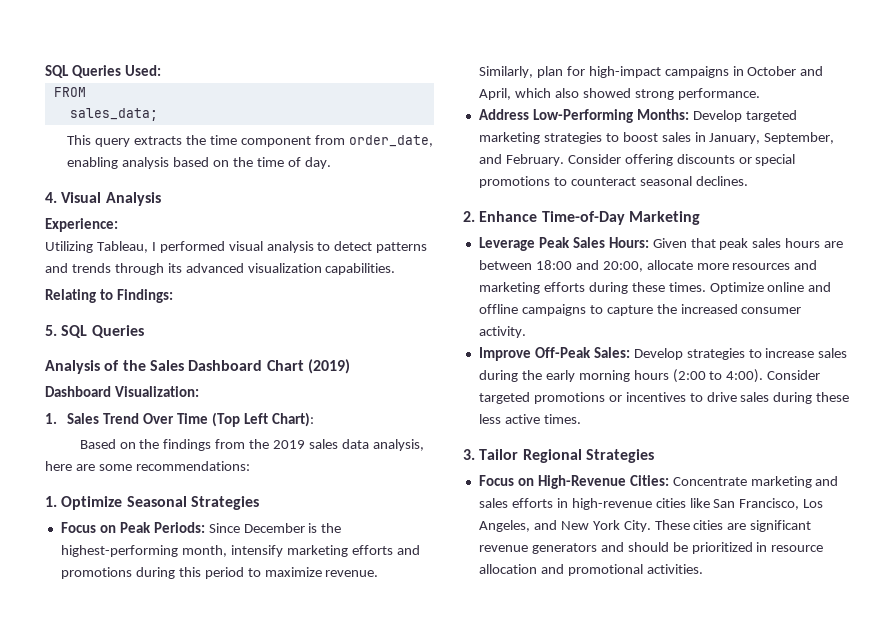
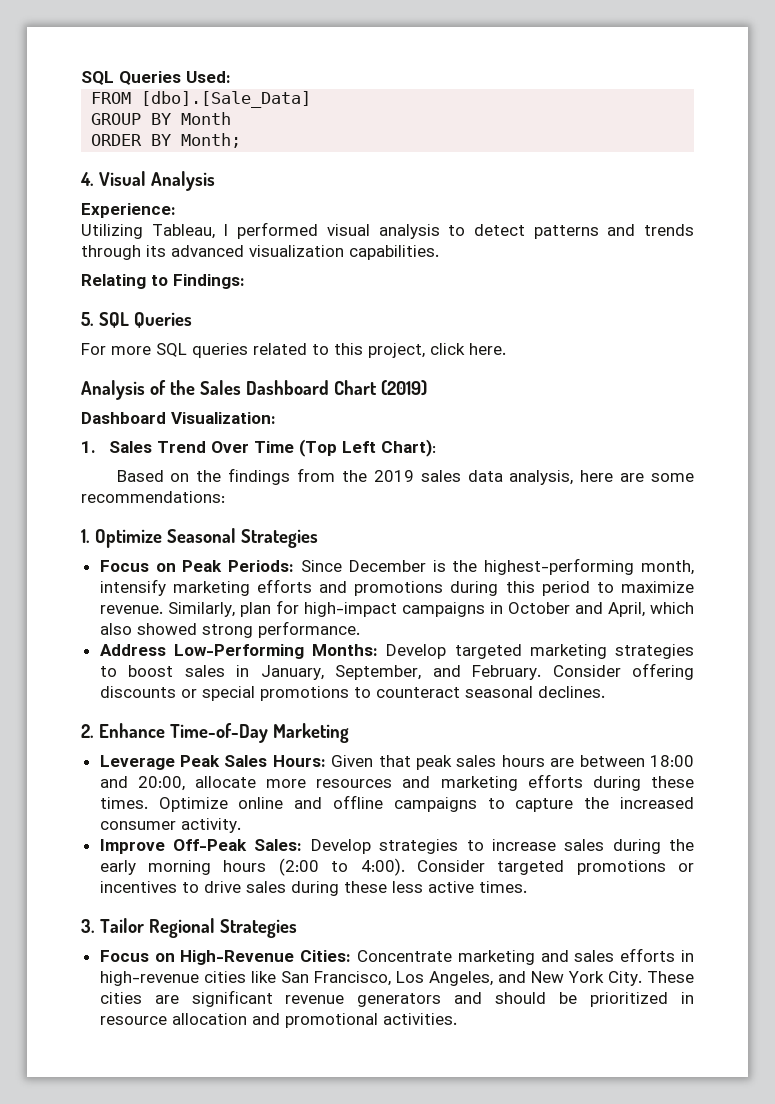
- FROM
- sales_data;
- This query extracts the time component from order_date, enabling analysis based on the time of day.
+ FROM [dbo].[Sale_Data]
+ GROUP BY Month
+ ORDER BY Month;
+ For more SQL queries related to this project, click here.

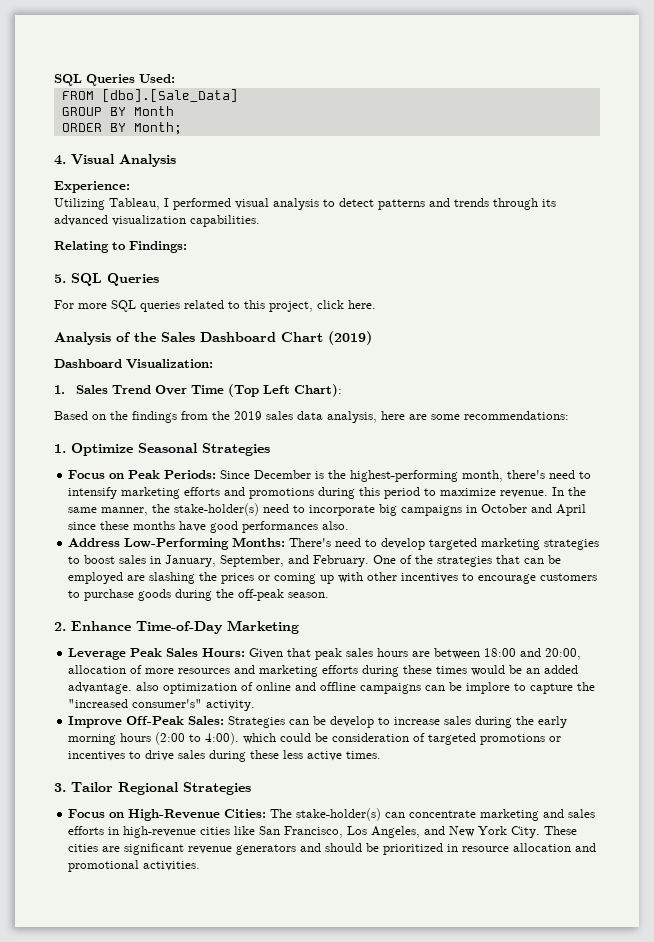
- Focus on Peak Periods: Since December is the highest-performing month, intensify marketing efforts and promotions during this period to maximize revenue.
+ Focus on Peak Periods: Since December is the highest-performing month, there's need to intensify marketing efforts and promotions during this period to maximize revenue.
- Similarly, plan for high-impact campaigns in October and April, which also showed strong performance.
+ In the same manner, the stake-holder(s) need to incorporate big campaigns in October and April since these months have good performances also.
- Address Low-Performing Months: Develop targeted marketing strategies to boost sales in January, September, and February.
+ Address Low-Performing Months: There's need to develop targeted marketing strategies to boost sales in January, September, and February.
- Consider offering discounts or special promotions to counteract seasonal declines.
+ One of the strategies that can be employed are slashing the prices or coming up with other incentives to encourage customers to purchase goods during the off-peak season.
- Leverage Peak Sales Hours: Given that peak sales hours are between 18:00 and 20:00, allocate more resources and marketing efforts during these times. Optimize online and offline campaigns to capture the increased consumer activity.
+ Leverage Peak Sales Hours: Given that peak sales hours are between 18:00 and 20:00, allocation of more resources and marketing efforts during these times would be an added advantage. also optimization of online and offline campaigns can be implore to capture the "increased consumer's" activity.
- Improve Off-Peak Sales: Develop strategies to increase sales during the early morning hours (2:00 to 4:00). Consider targeted promotions or incentives to drive sales during these less active times.
+ Improve Off-Peak Sales: Strategies can be develop to increase sales during the early morning hours (2:00 to 4:00). which could be consideration of targeted promotions or incentives to drive sales during these less active times.
- Focus on High-Revenue Cities: Concentrate marketing and sales efforts in high-revenue cities like San Francisco, Los Angeles, and New York City.
+ Focus on High-Revenue Cities: The stake-holder(s) can concentrate marketing and sales efforts in high-revenue cities like San Francisco, Los Angeles, and New York City.

